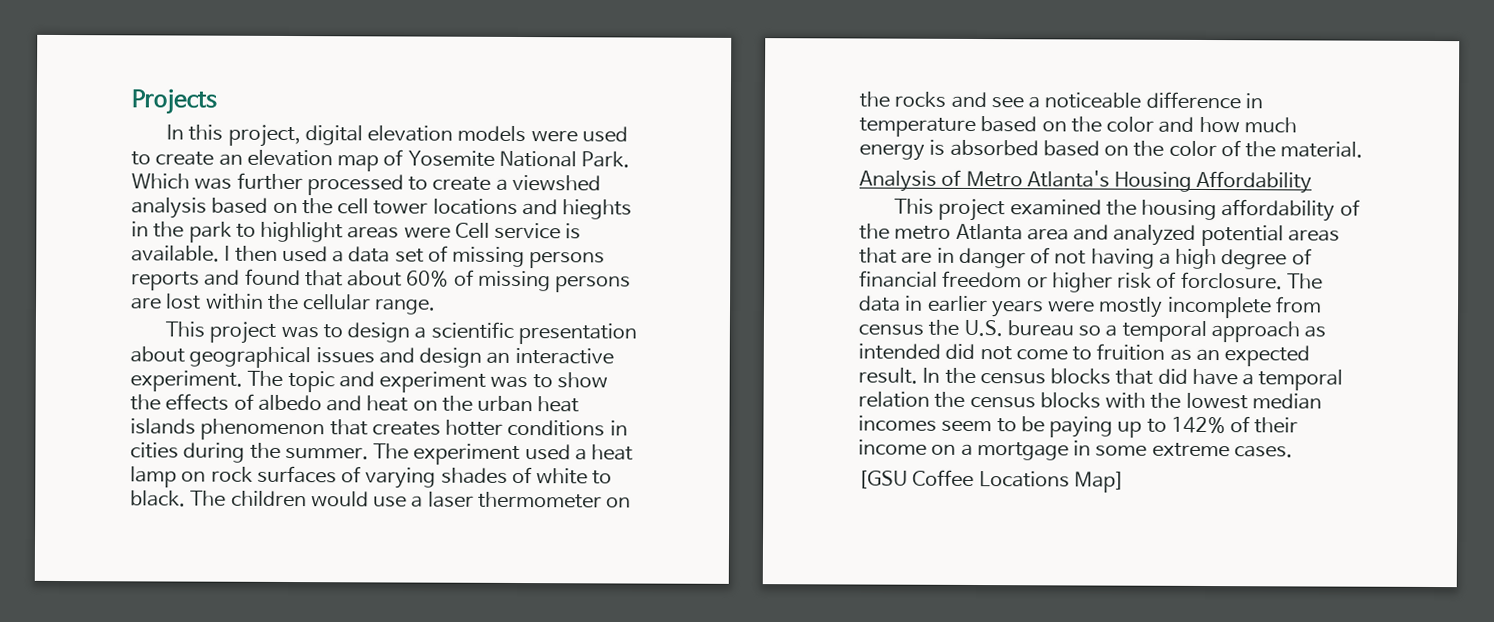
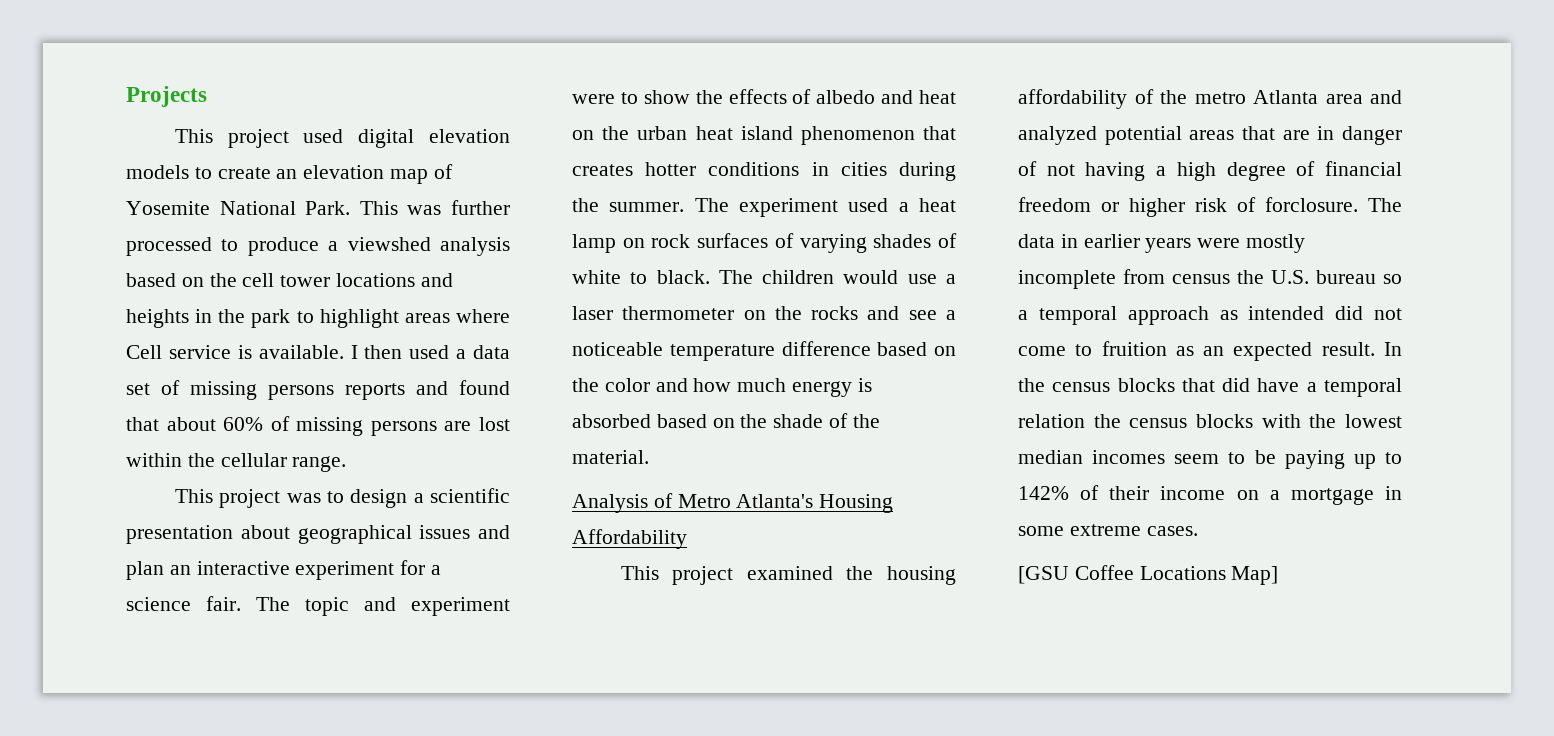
- In this project, digital elevation models were used to create an elevation map of Yosemite National Park.
+ This project used digital elevation models to create an elevation map of Yosemite National Park.
- Which was further processed to create a viewshed analysis based on the cell tower locations and hieghts in the park to highlight areas were Cell service is available.
+ This was further processed to produce a viewshed analysis based on the cell tower locations and heights in the park to highlight areas where Cell service is available.
- This project was to design a scientific presentation about geographical issues and design an interactive experiment.
+ This project was to design a scientific presentation about geographical issues and plan an interactive experiment for a science fair.
- The topic and experiment was to show the effects of albedo and heat on the urban heat islands phenomenon that creates hotter conditions in cities during the summer.
+ The topic and experiment were to show the effects of albedo and heat on the urban heat island phenomenon that creates hotter conditions in cities during the summer.
- The children would use a laser thermometer on the rocks and see a noticeable difference in temperature based on the color and how much energy is absorbed based on the color of the material.
+ The children would use a laser thermometer on the rocks and see a noticeable temperature difference based on the color and how much energy is absorbed based on the shade of the material.

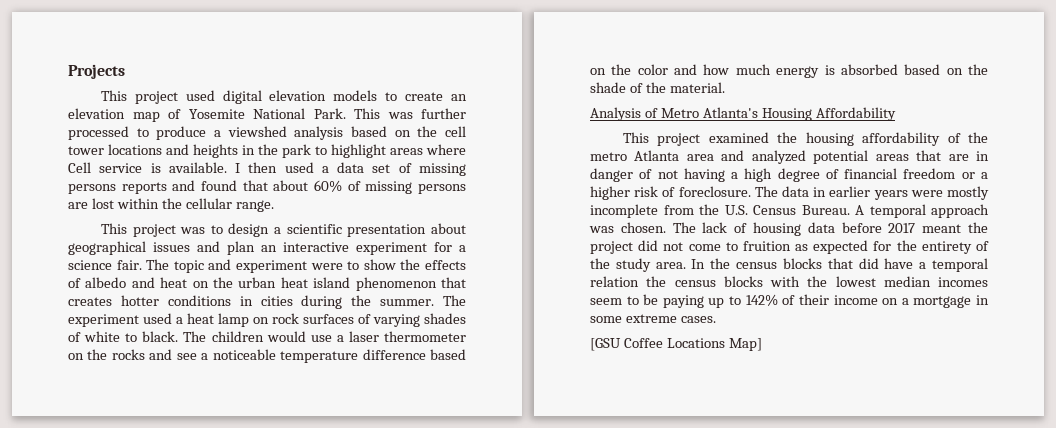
- This project examined the housing affordability of the metro Atlanta area and analyzed potential areas that are in danger of not having a high degree of financial freedom or higher risk of forclosure.
+ This project examined the housing affordability of the metro Atlanta area and analyzed potential areas that are in danger of not having a high degree of financial freedom or a higher risk of foreclosure.
- The data in earlier years were mostly incomplete from census the U.S. bureau so a temporal approach as intended did not come to fruition as an expected result.
+ The data in earlier years were mostly incomplete from the U.S. Census Bureau. A temporal approach was chosen. The lack of housing data before 2017 meant the project did not come to fruition as expected for the entirety of the study area.

